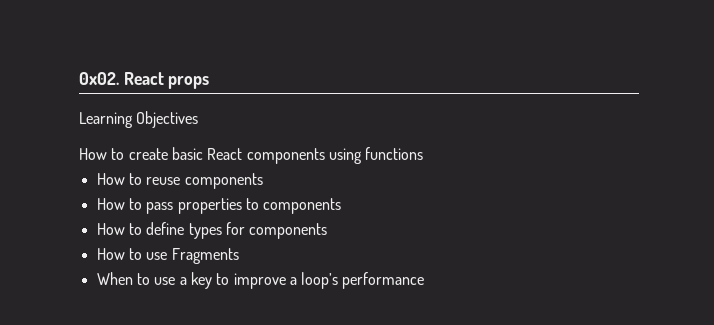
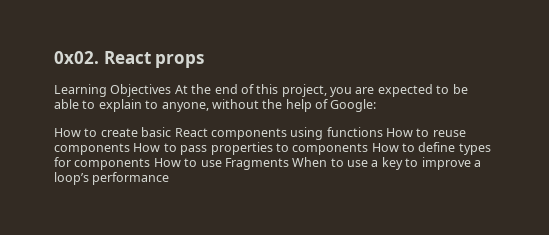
- Learning Objectives
+ Learning Objectives At the end of this project, you are expected to be able to explain to anyone, without the help of Google:
- How to create basic React components using functions
- How to reuse components
- How to pass properties to components
- How to define types for components
- How to use Fragments
- When to use a key to improve a loop’s performance
+ How to create basic React components using functions How to reuse components How to pass properties to components How to define types for components How to use Fragments When to use a key to improve a loop’s performance

